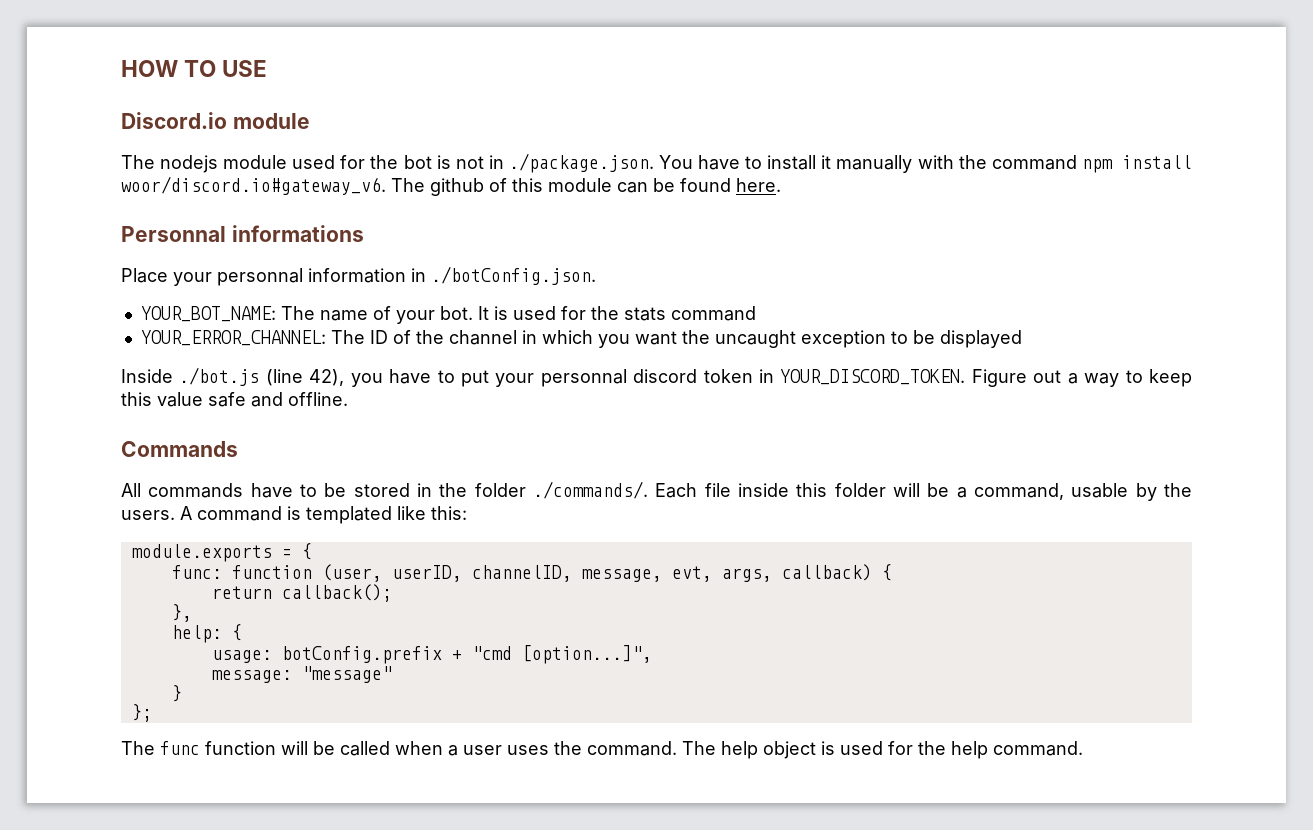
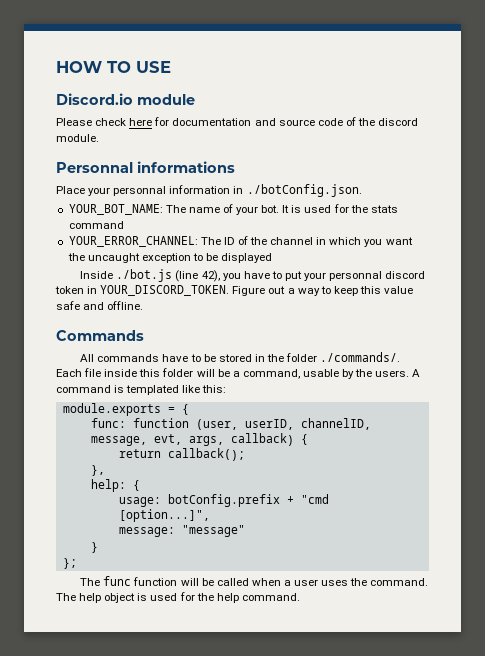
- The nodejs module used for the bot is not in ./package.json. You have to install it manually with the command npm install woor/discord.io#gateway_v6. The github of this module can be found here.
+ Please check here for documentation and source code of the discord module.

